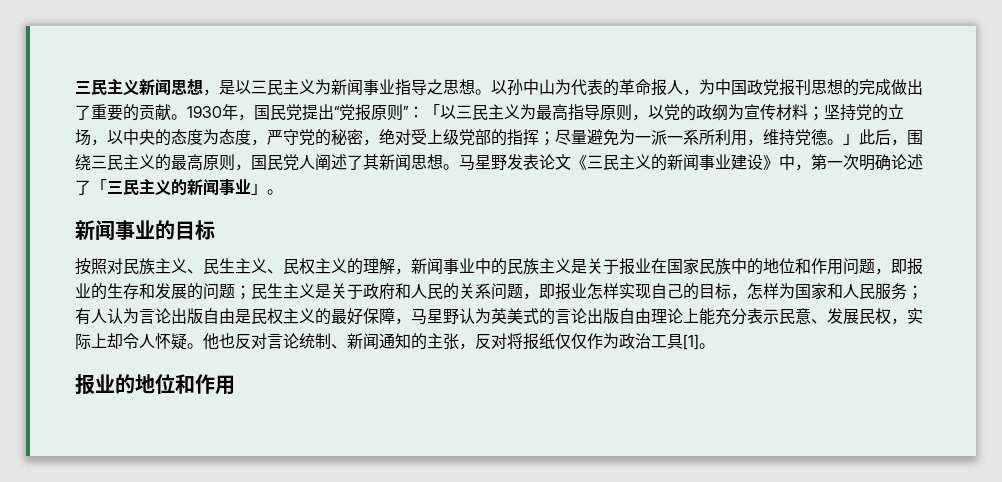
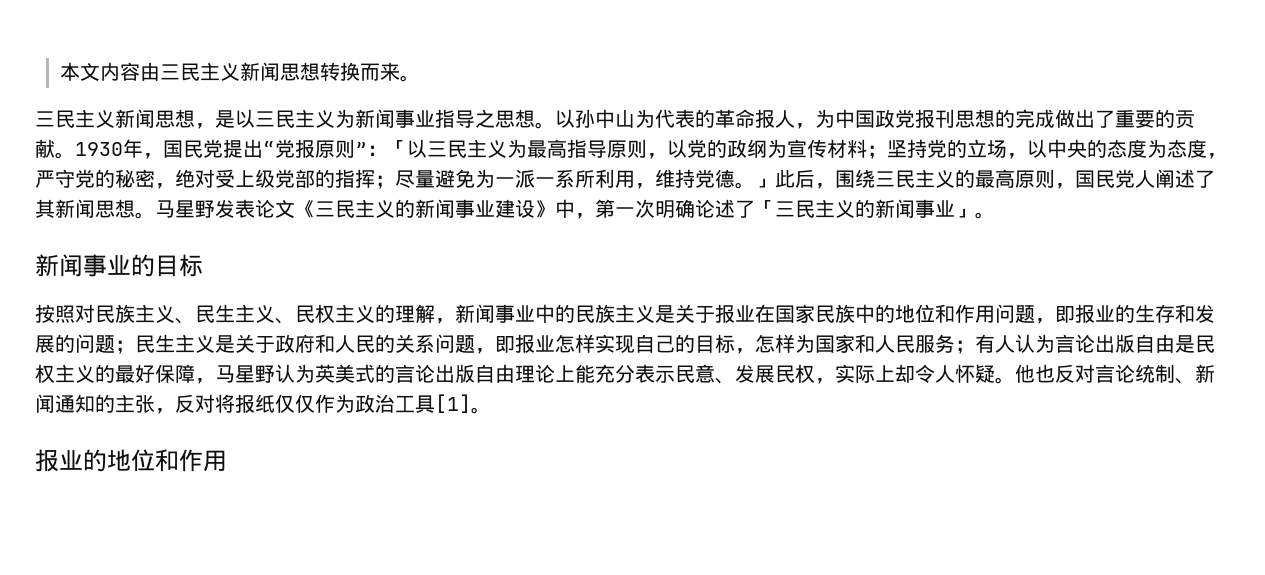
+ 本文内容由三民主义新闻思想转换而来。

